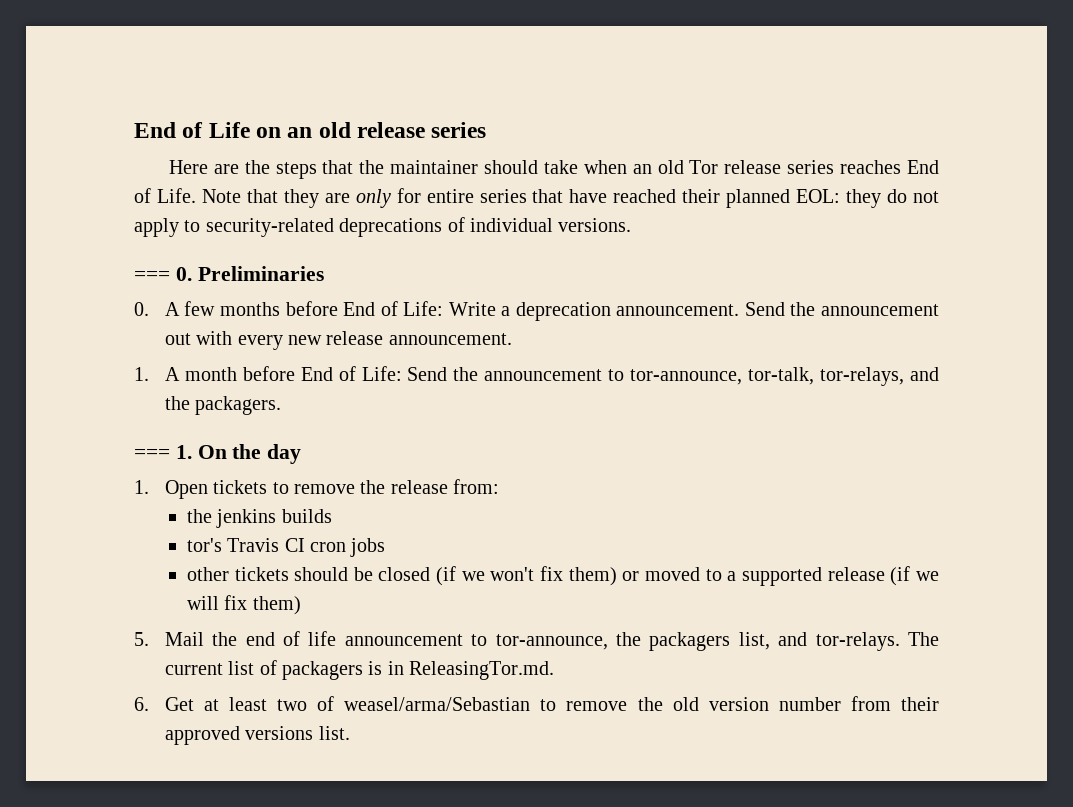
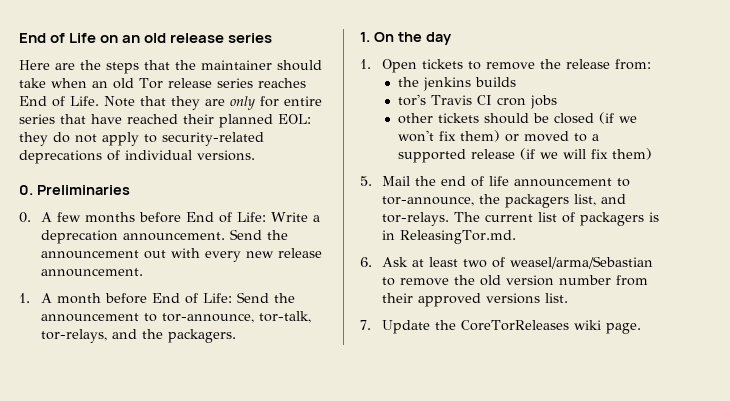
- === 0. Preliminaries
+ 0. Preliminaries
- === 1. On the day
+ 1. On the day
- 6. Get at least two of weasel/arma/Sebastian to remove the old version number from their approved versions list.
+ 6. Ask at least two of weasel/arma/Sebastian to remove the old version number from their approved versions list.
+ 7. Update the CoreTorReleases wiki page.

